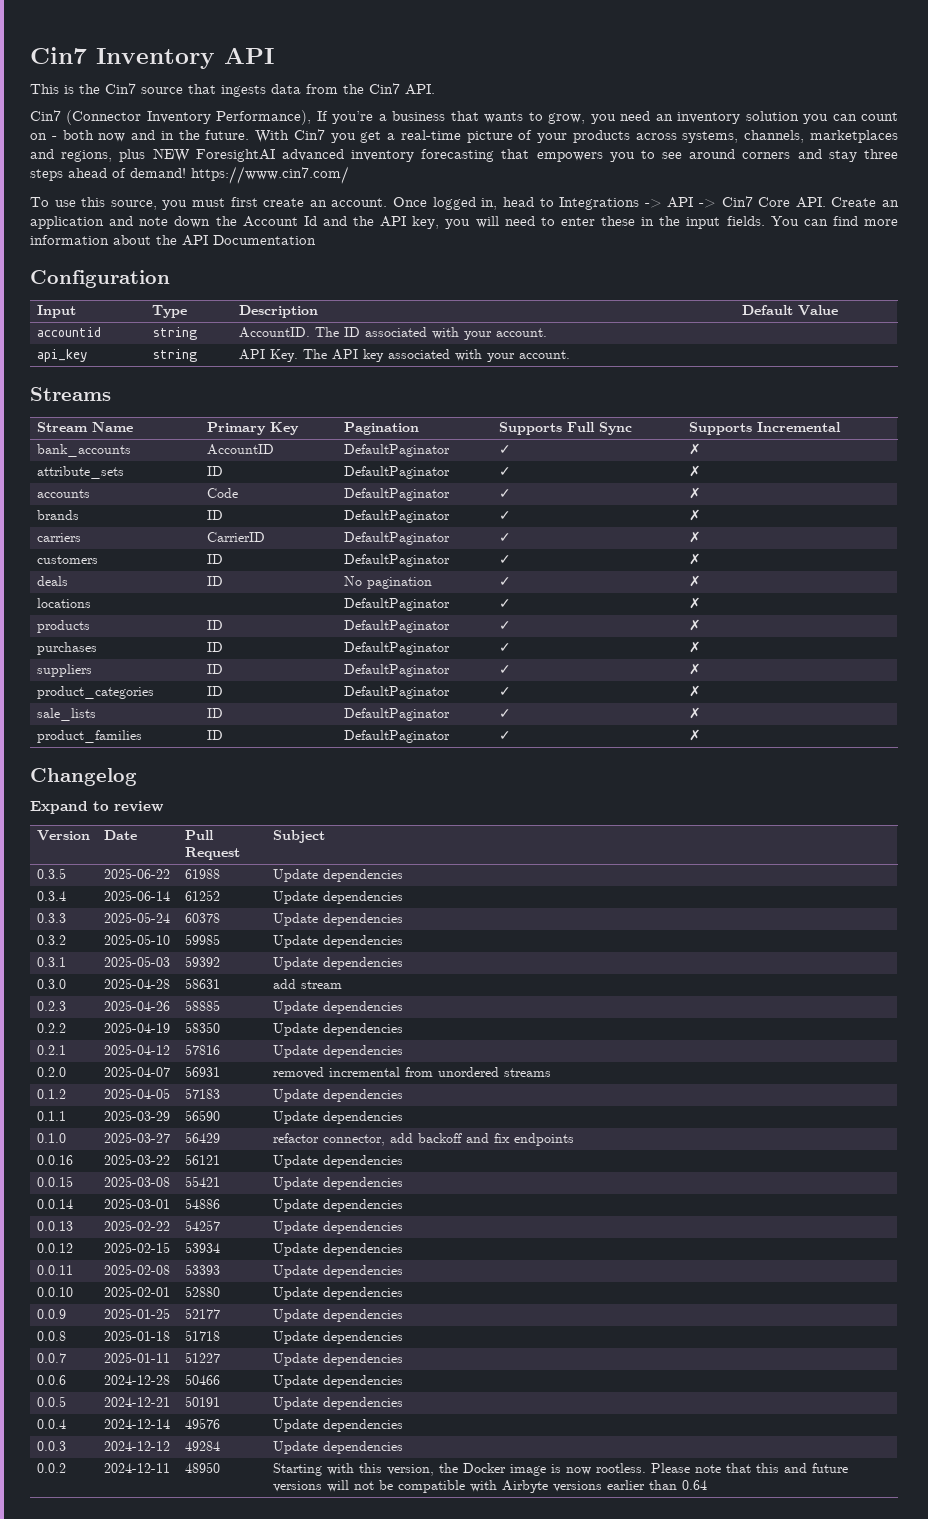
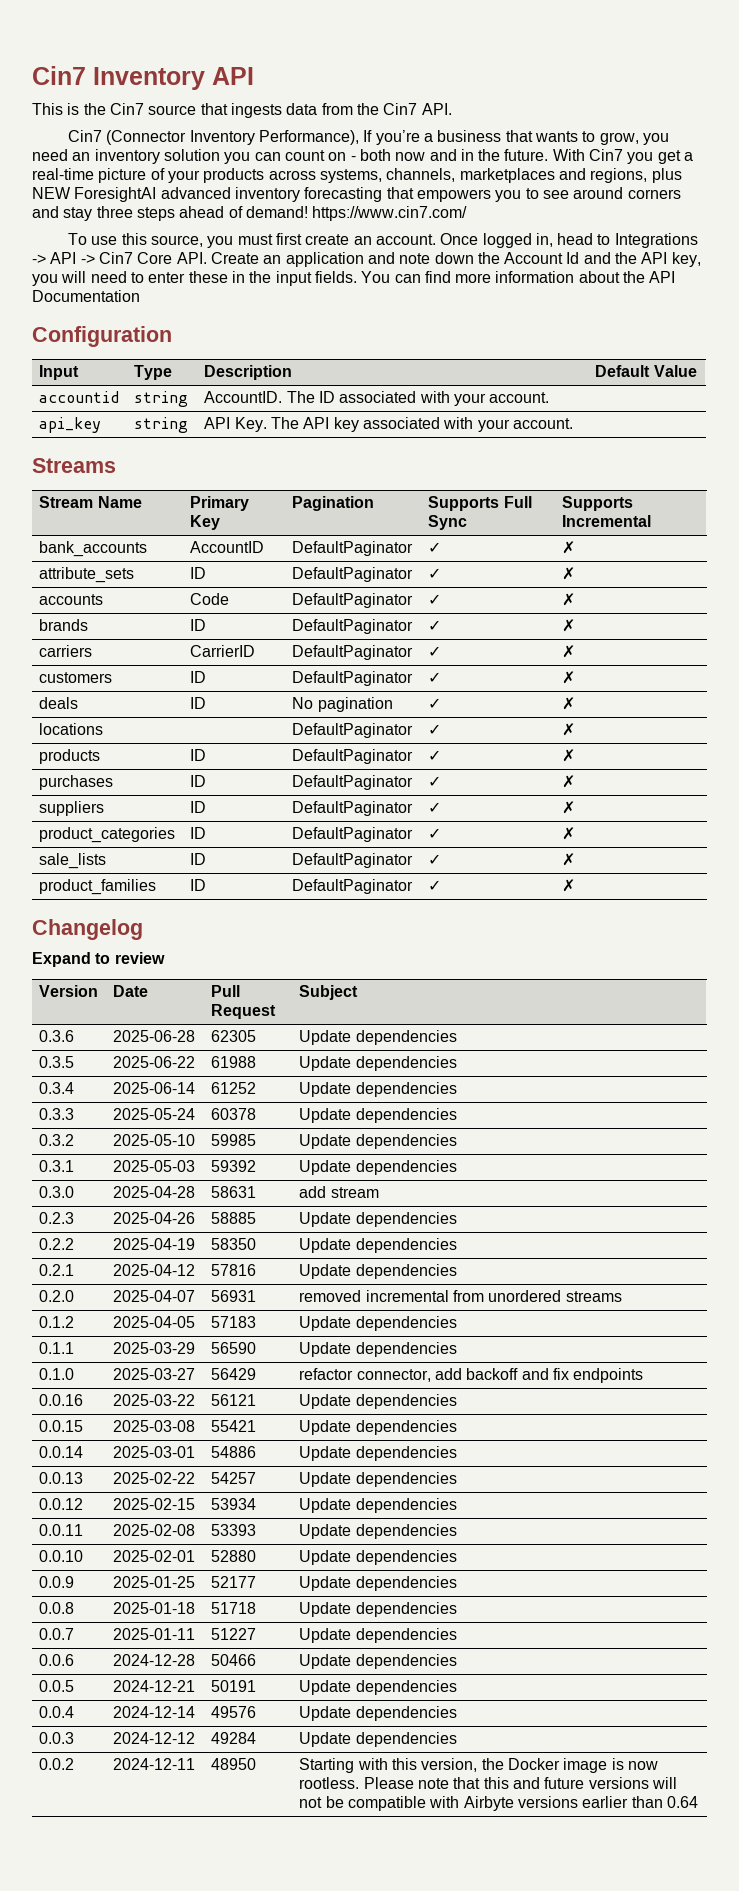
+ 0.3.6 | 2025-06-28 | 62305 | Update dependencies

